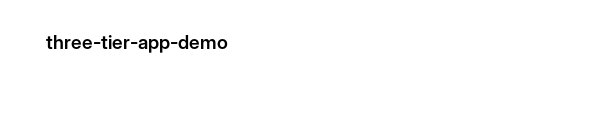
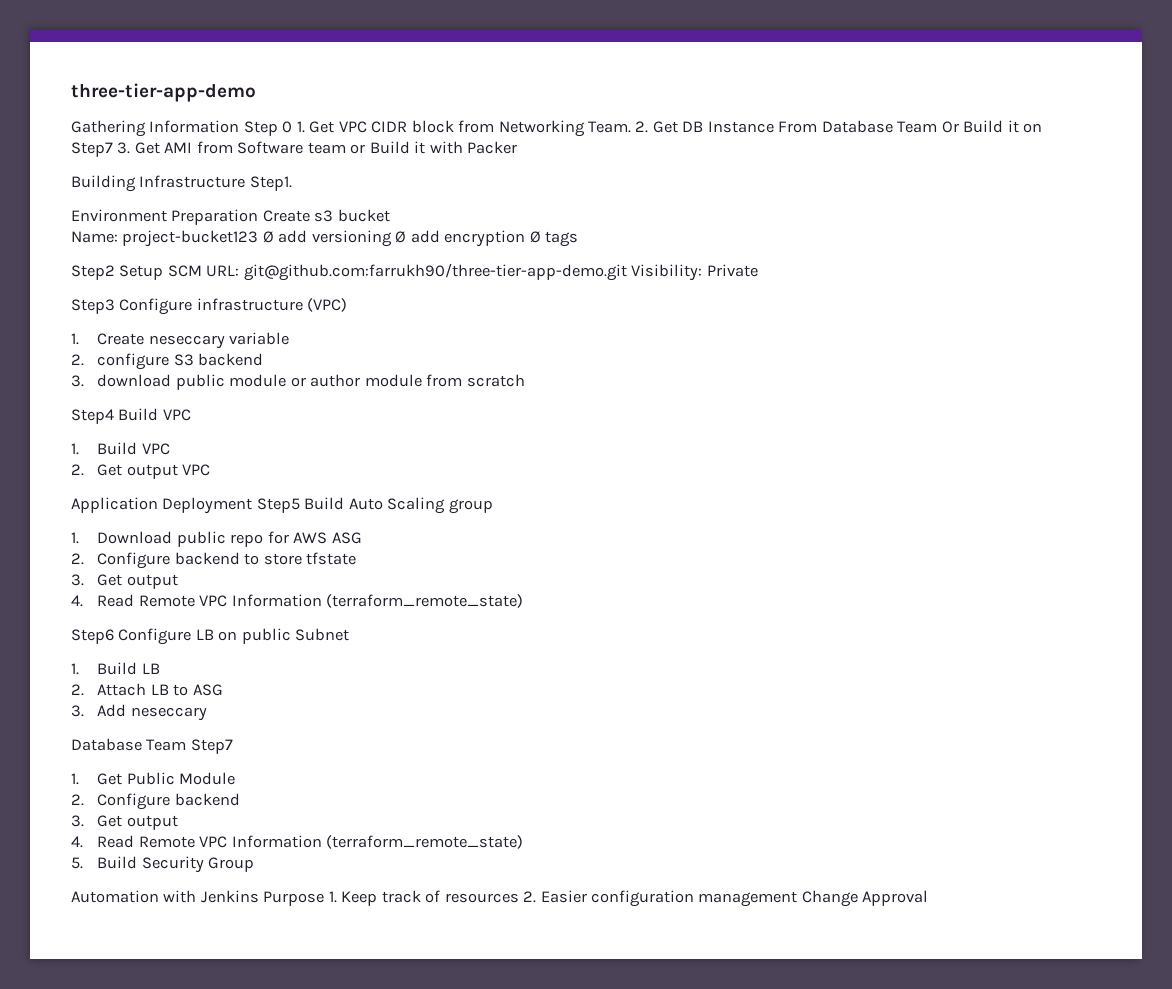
+ Gathering Information Step 0 1. Get VPC CIDR block from Networking Team. 2. Get DB Instance From Database Team Or Build it on Step7 3. Get AMI from Software team or Build it with Packer
+ Building Infrastructure Step1.
+ Environment Preparation Create s3 bucket
+ Name: project-bucket123 Ø add versioning Ø add encryption Ø tags
+ Step2 Setup SCM URL: git@github.com:farrukh90/three-tier-app-demo.git Visibility: Private
+ Step3 Configure infrastructure (VPC)
+ 1. Create neseccary variable
+ 2. configure S3 backend
+ 3. download public module or author module from scratch
+ Step4 Build VPC
+ 1. Build VPC
+ 2. Get output VPC
+ Application Deployment Step5 Build Auto Scaling group
+ 1. Download public repo for AWS ASG
+ 2. Configure backend to store tfstate
+ 3. Get output
+ 4. Read Remote VPC Information (terraform_remote_state)
+ Step6 Configure LB on public Subnet
+ 1. Build LB
+ 2. Attach LB to ASG
+ 3. Add neseccary
+ Database Team Step7
+ 1. Get Public Module
+ 2. Configure backend
+ 3. Get output
+ 4. Read Remote VPC Information (terraform_remote_state)
+ 5. Build Security Group
+ Automation with Jenkins Purpose 1. Keep track of resources 2. Easier configuration management Change Approval

